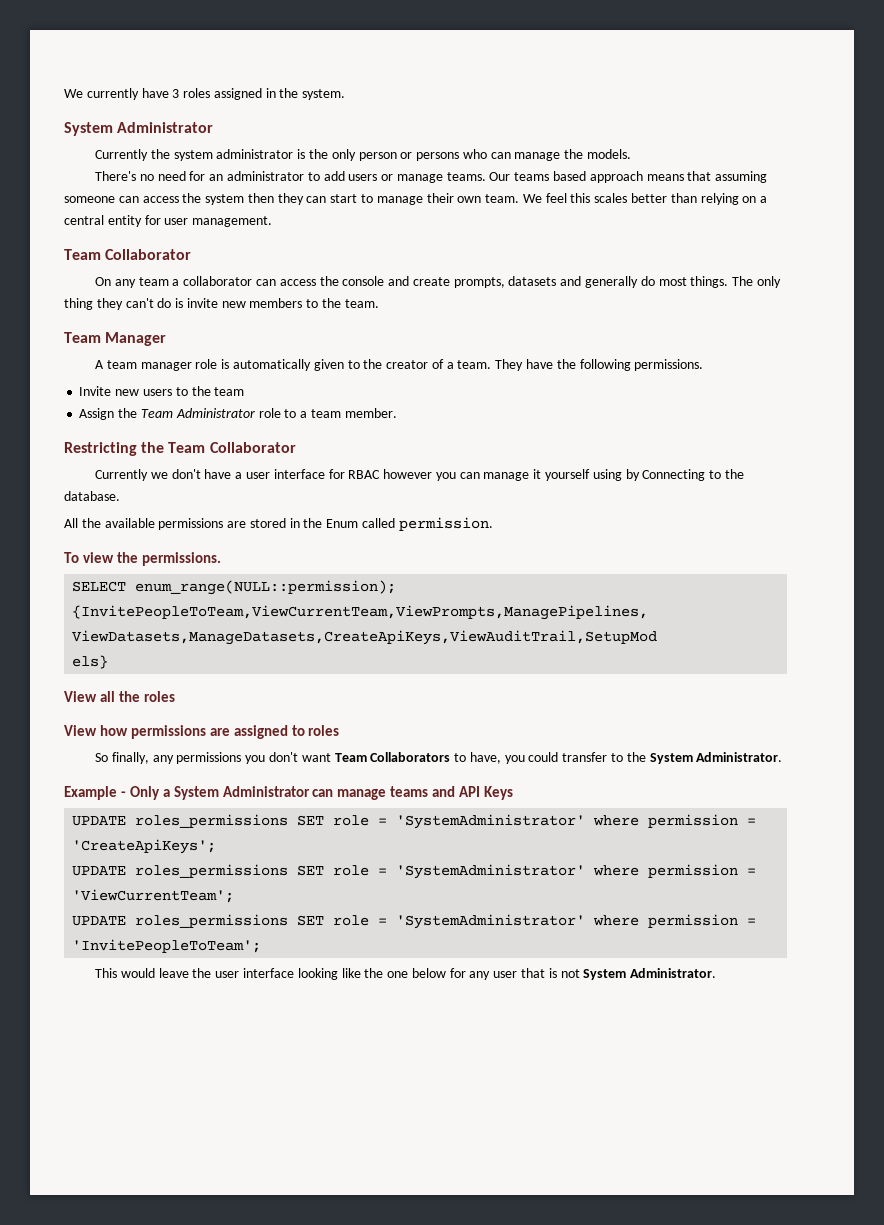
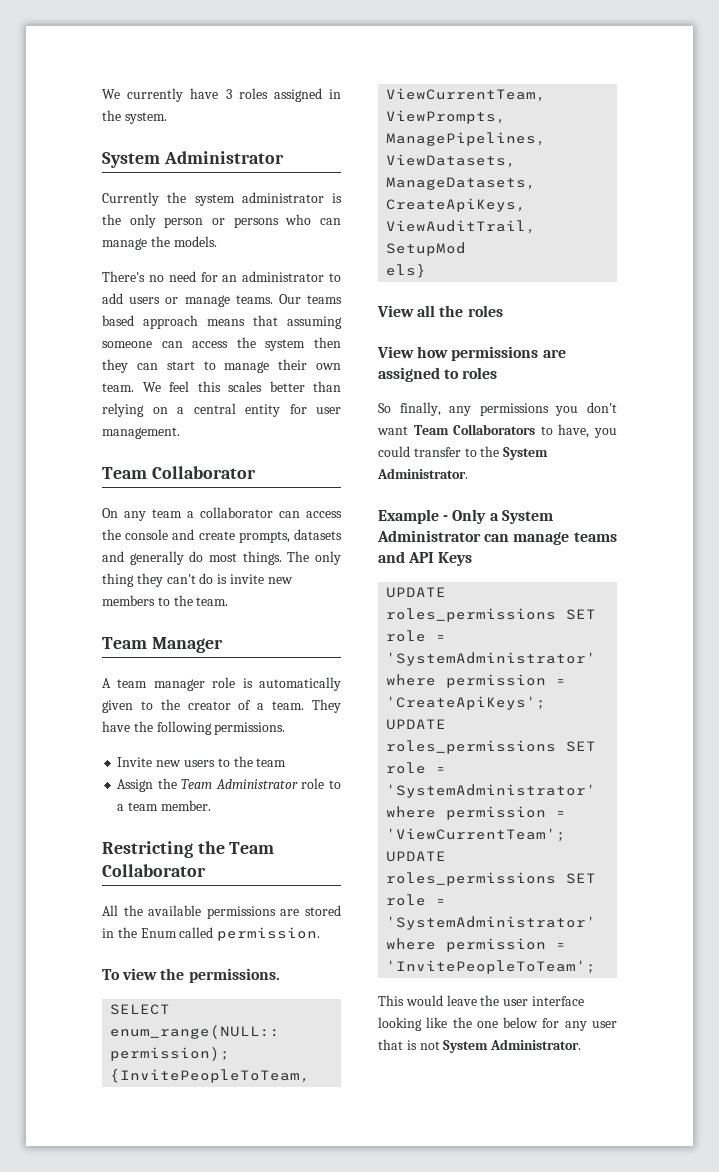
- Currently we don't have a user interface for RBAC however you can manage it yourself using by Connecting to the database.

